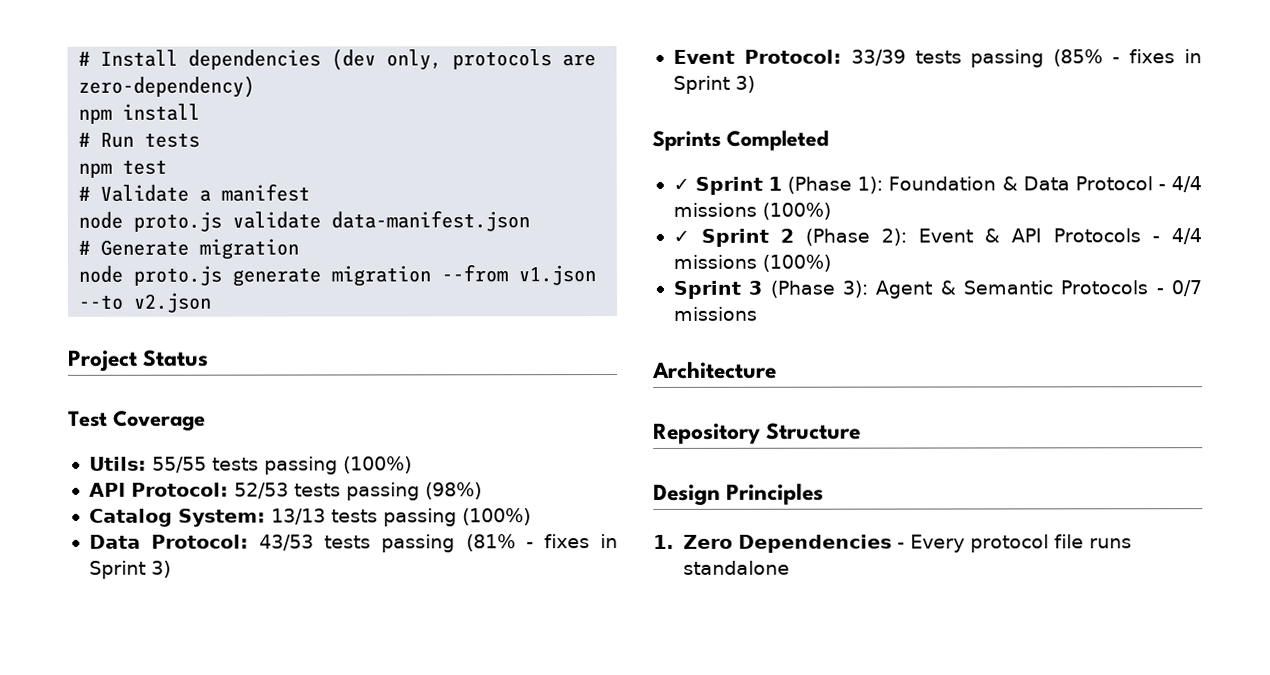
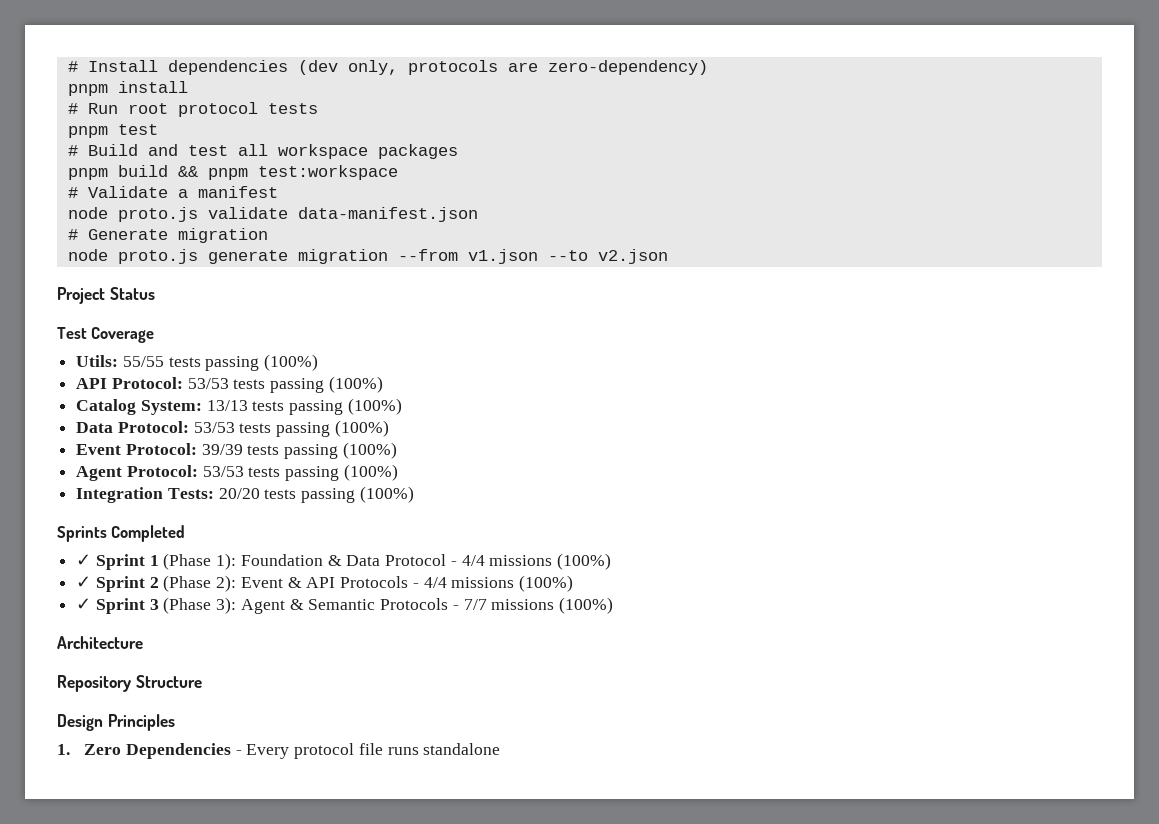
- npm install
+ pnpm install
- # Run tests
+ # Run root protocol tests
- npm test
+ pnpm test
+ # Build and test all workspace packages
+ pnpm build && pnpm test:workspace
- API Protocol: 52/53 tests passing (98%)
+ API Protocol: 53/53 tests passing (100%)
- Data Protocol: 43/53 tests passing (81% - fixes in Sprint 3)
+ Data Protocol: 53/53 tests passing (100%)
- Event Protocol: 33/39 tests passing (85% - fixes in Sprint 3)
+ Event Protocol: 39/39 tests passing (100%)
+ Agent Protocol: 53/53 tests passing (100%)
+ Integration Tests: 20/20 tests passing (100%)
- Sprint 3 (Phase 3): Agent & Semantic Protocols - 0/7 missions
+ ✓ Sprint 3 (Phase 3): Agent & Semantic Protocols - 7/7 missions (100%)

